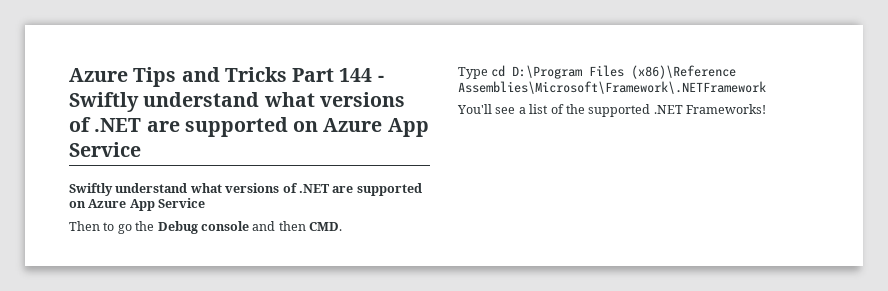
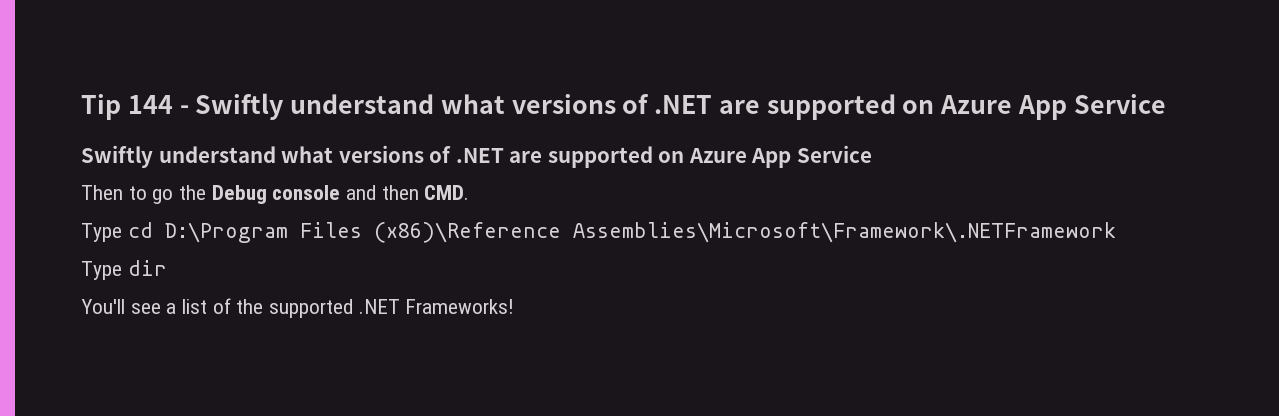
- Azure Tips and Tricks Part 144 - Swiftly understand what versions of .NET are supported on Azure App Service
+ Tip 144 - Swiftly understand what versions of .NET are supported on Azure App Service
+ Type dir

